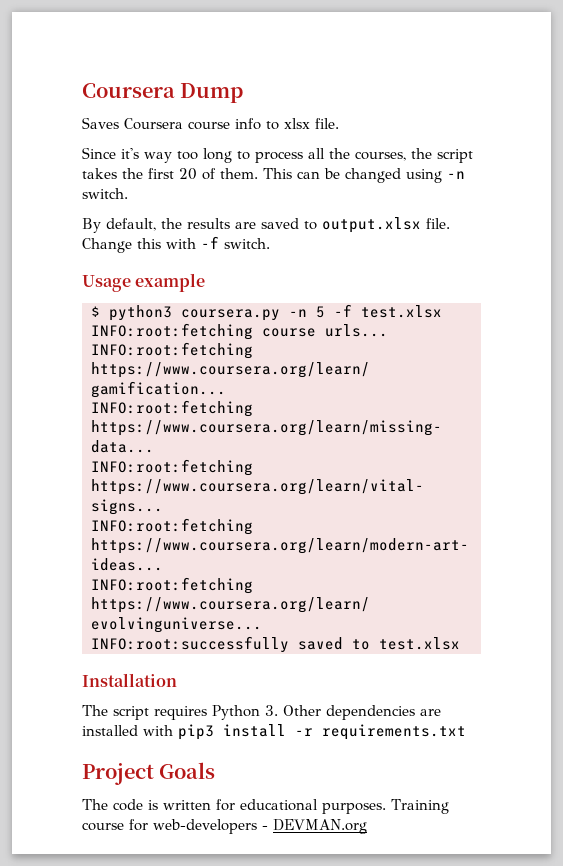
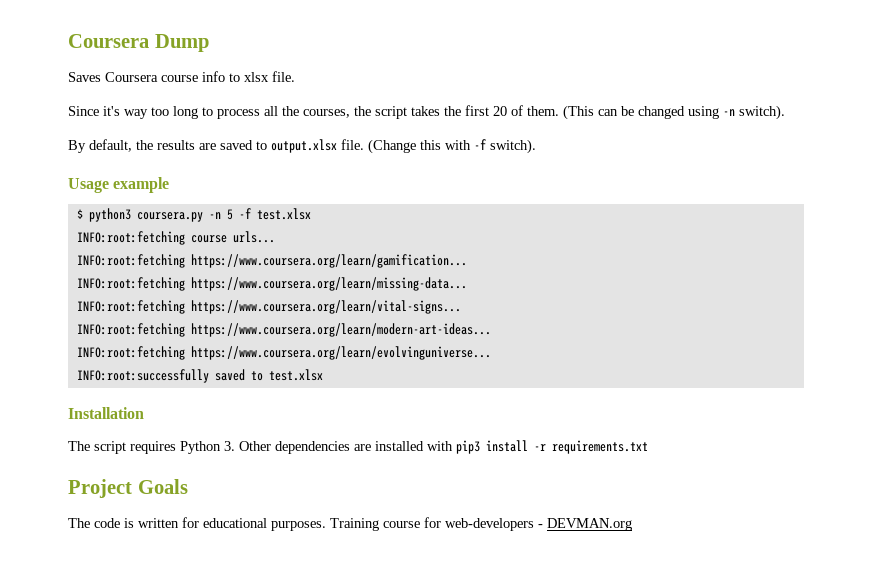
- This can be changed using -n switch.
+ (This can be changed using -n switch).
- Change this with -f switch.
+ (Change this with -f switch).

